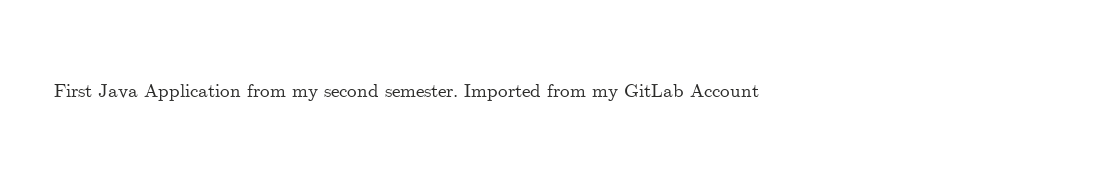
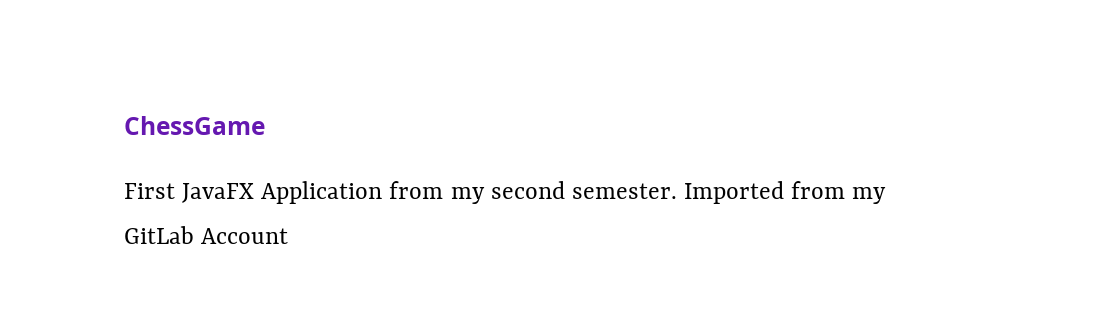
- First Java Application from my second semester.
+ ChessGame
+ First JavaFX Application from my second semester.

